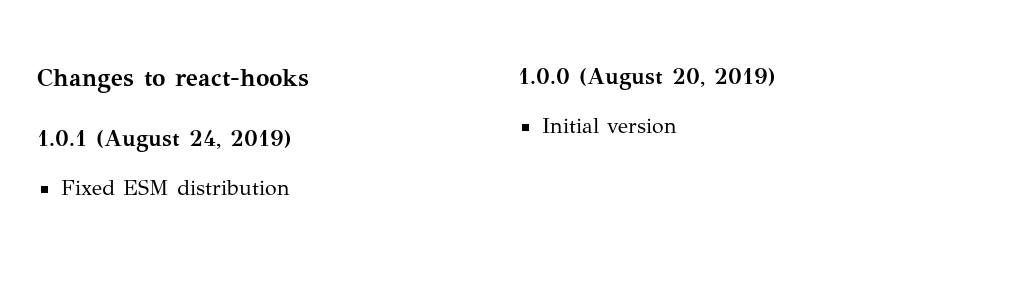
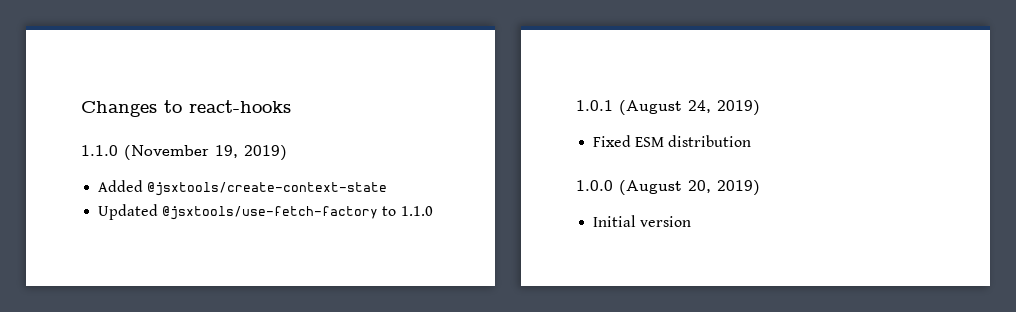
+ 1.1.0 (November 19, 2019)
+ Added @jsxtools/create-context-state
+ Updated @jsxtools/use-fetch-factory to 1.1.0

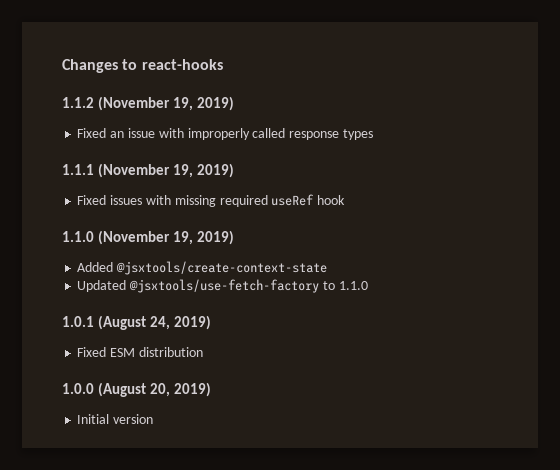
+ 1.1.2 (November 19, 2019)
+ Fixed an issue with improperly called response types
+ 1.1.1 (November 19, 2019)
+ Fixed issues with missing required useRef hook

